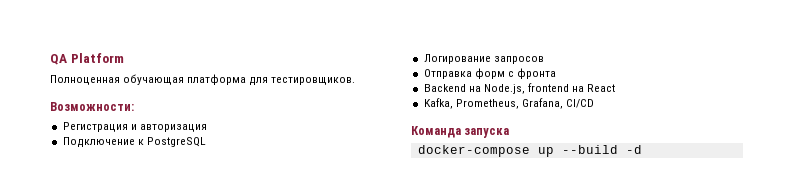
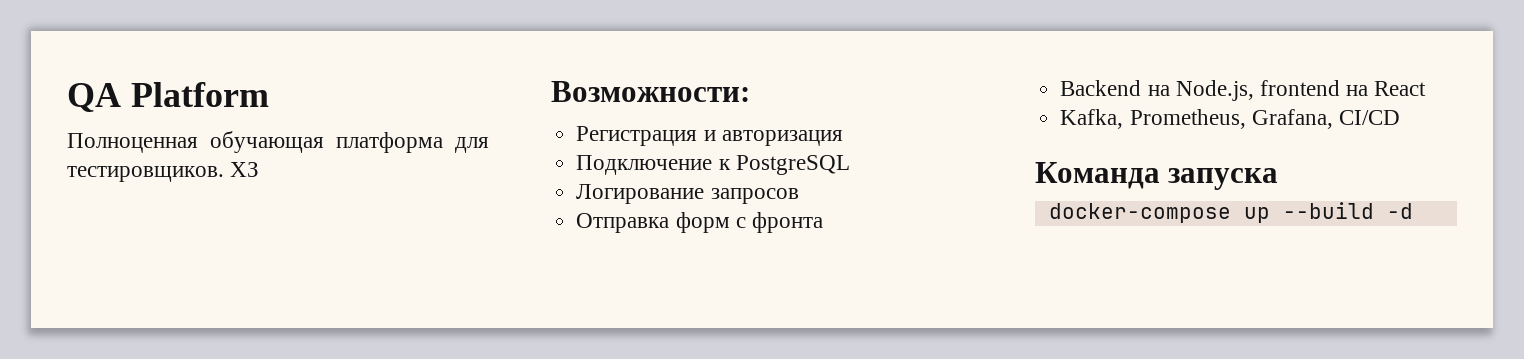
+ ХЗ

